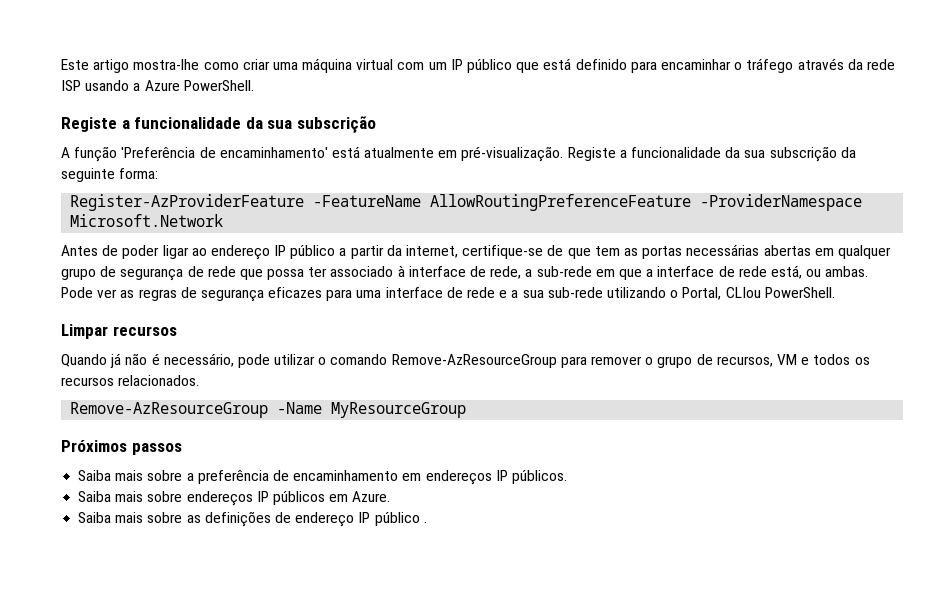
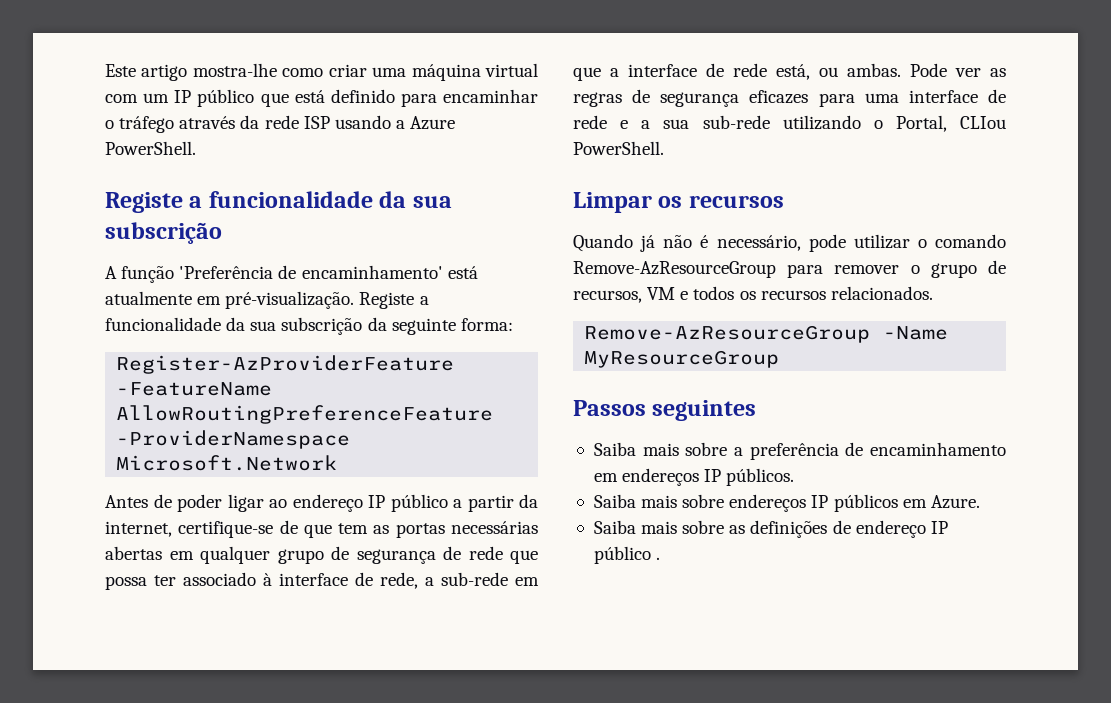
- Limpar recursos
+ Limpar os recursos
- Próximos passos
+ Passos seguintes

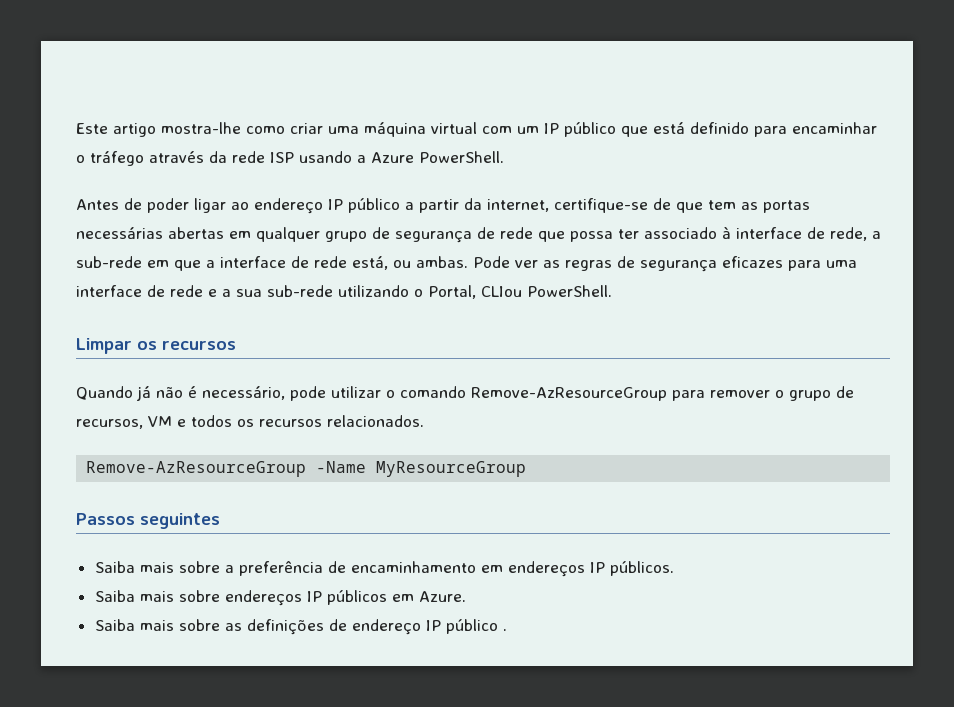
  Este artigo mostra-lhe como criar uma máquina virtual com um IP público que está definido para encaminhar o tráfego através da rede ISP usando a Azure PowerShell.
- Registe a funcionalidade da sua subscrição
- A função 'Preferência de encaminhamento' está atualmente em pré-visualização. Registe a funcionalidade da sua subscrição da seguinte forma:
- Register-AzProviderFeature -FeatureName AllowRoutingPreferenceFeature -ProviderNamespace Microsoft.Network

